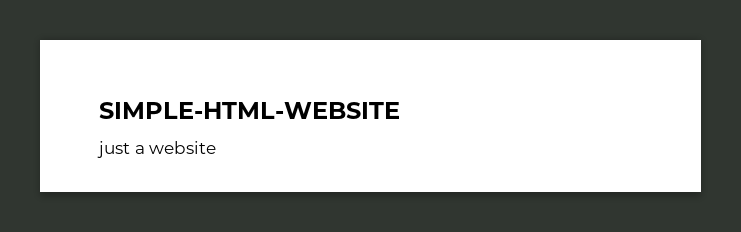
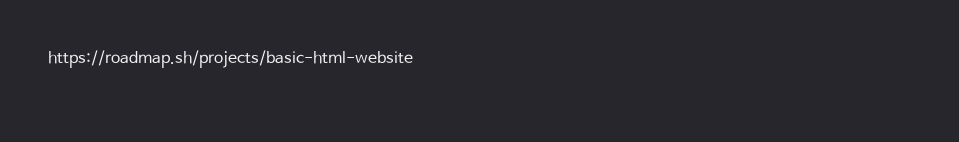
- SIMPLE-HTML-WEBSITE
- just a website
+ https://roadmap.sh/projects/basic-html-website

